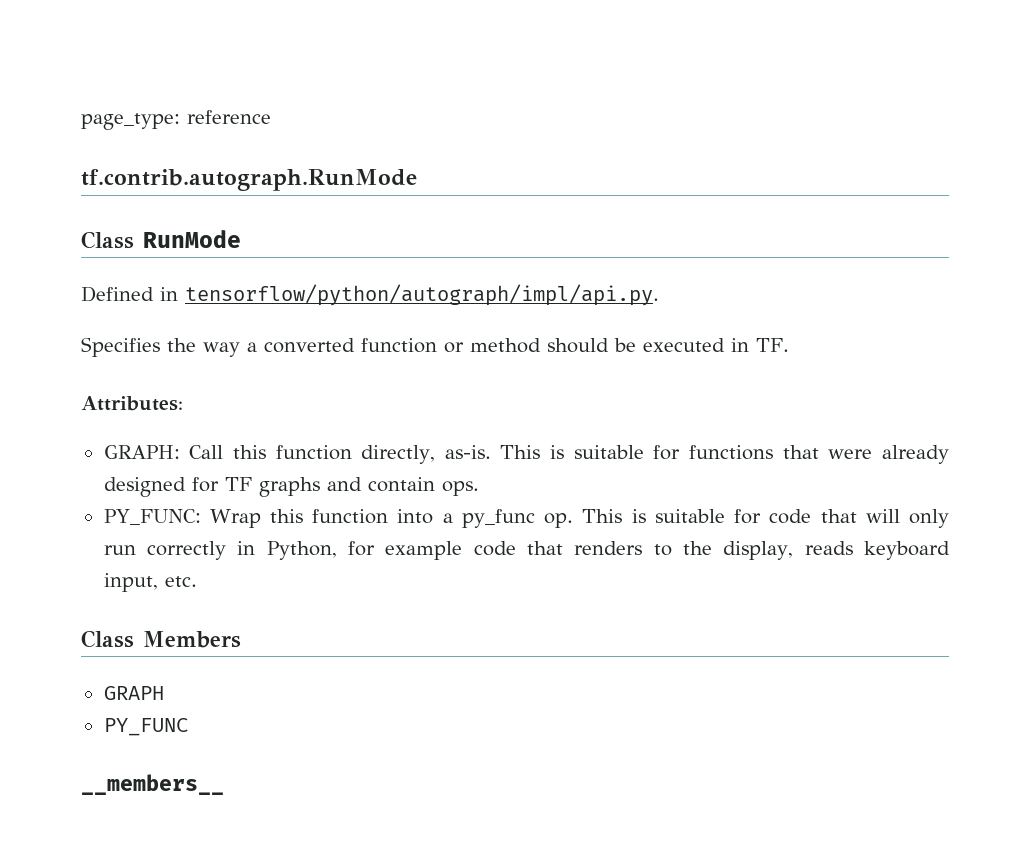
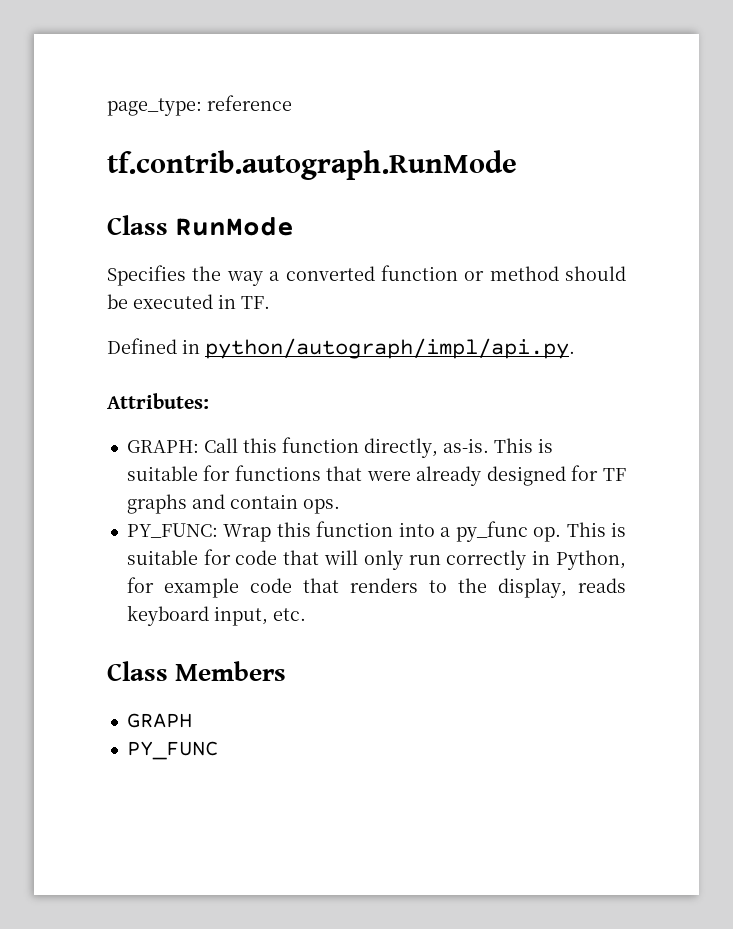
- Defined in tensorflow/python/autograph/impl/api.py.
+ Defined in python/autograph/impl/api.py.
- __members__

